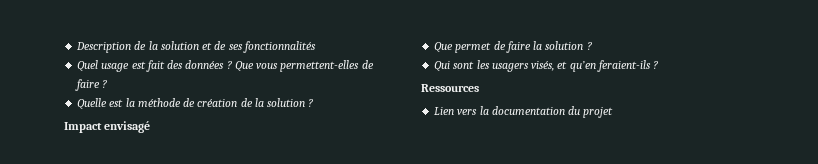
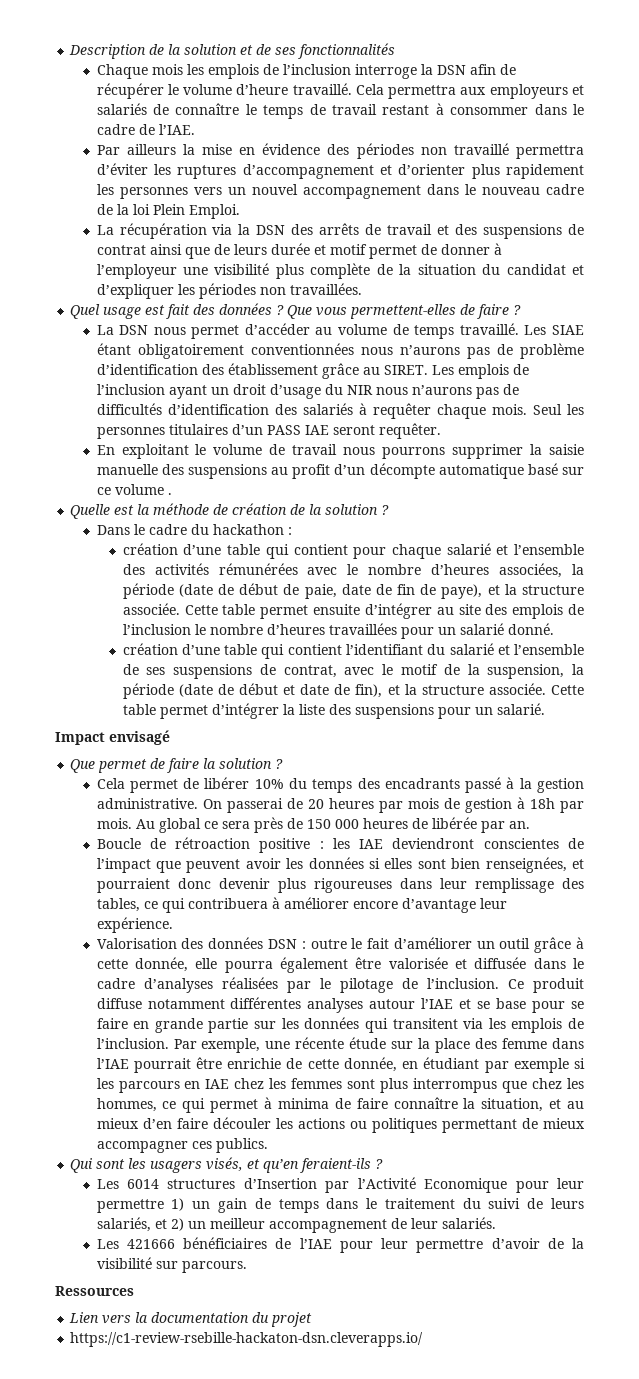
+ Chaque mois les emplois de l’inclusion interroge la DSN afin de récupérer le volume d’heure travaillé. Cela permettra aux employeurs et salariés de connaître le temps de travail restant à consommer dans le cadre de l’IAE.
+ Par ailleurs la mise en évidence des périodes non travaillé permettra d’éviter les ruptures d’accompagnement et d’orienter plus rapidement les personnes vers un nouvel accompagnement dans le nouveau cadre de la loi Plein Emploi.
+ La récupération via la DSN des arrêts de travail et des suspensions de contrat ainsi que de leurs durée et motif permet de donner à l’employeur une visibilité plus complète de la situation du candidat et d’expliquer les périodes non travaillées.
+ La DSN nous permet d’accéder au volume de temps travaillé. Les SIAE étant obligatoirement conventionnées nous n’aurons pas de problème d’identification des établissement grâce au SIRET. Les emplois de l’inclusion ayant un droit d’usage du NIR nous n’aurons pas de difficultés d’identification des salariés à requêter chaque mois. Seul les personnes titulaires d’un PASS IAE seront requêter.
+ En exploitant le volume de travail nous pourrons supprimer la saisie manuelle des suspensions au profit d’un décompte automatique basé sur ce volume .
+ Dans le cadre du hackathon :
+ création d’une table qui contient pour chaque salarié et l’ensemble des activités rémunérées avec le nombre d’heures associées, la période (date de début de paie, date de fin de paye), et la structure associée. Cette table permet ensuite d’intégrer au site des emplois de l’inclusion le nombre d’heures travaillées pour un salarié donné.
+ création d’une table qui contient l’identifiant du salarié et l’ensemble de ses suspensions de contrat, avec le motif de la suspension, la période (date de début et date de fin), et la structure associée. Cette table permet d’intégrer la liste des suspensions pour un salarié.
+ Cela permet de libérer 10% du temps des encadrants passé à la gestion administrative. On passerai de 20 heures par mois de gestion à 18h par mois. Au global ce sera près de 150 000 heures de libérée par an.
+ Boucle de rétroaction positive : les IAE deviendront conscientes de l’impact que peuvent avoir les données si elles sont bien renseignées, et pourraient donc devenir plus rigoureuses dans leur remplissage des tables, ce qui contribuera à améliorer encore d’avantage leur expérience.
+ Valorisation des données DSN : outre le fait d’améliorer un outil grâce à cette donnée, elle pourra également être valorisée et diffusée dans le cadre d’analyses réalisées par le pilotage de l’inclusion. Ce produit diffuse notamment différentes analyses autour l’IAE et se base pour se faire en grande partie sur les données qui transitent via les emplois de l’inclusion. Par exemple, une récente étude sur la place des femme dans l’IAE pourrait être enrichie de cette donnée, en étudiant par exemple si les parcours en IAE chez les femmes sont plus interrompus que chez les hommes, ce qui permet à minima de faire connaître la situation, et au mieux d’en faire découler les actions ou politiques permettant de mieux accompagner ces publics.
+ Les 6014 structures d’Insertion par l’Activité Economique pour leur permettre 1) un gain de temps dans le traitement du suivi de leurs salariés, et 2) un meilleur accompagnement de leur salariés.
+ Les 421666 bénéficiaires de l’IAE pour leur permettre d’avoir de la visibilité sur parcours.
+ https://c1-review-rsebille-hackaton-dsn.cleverapps.io/

